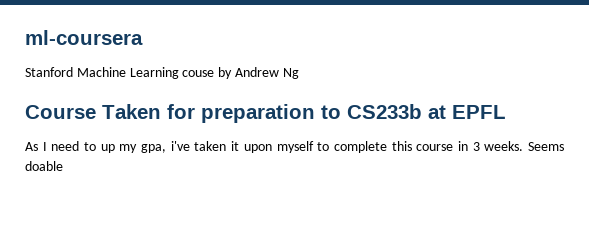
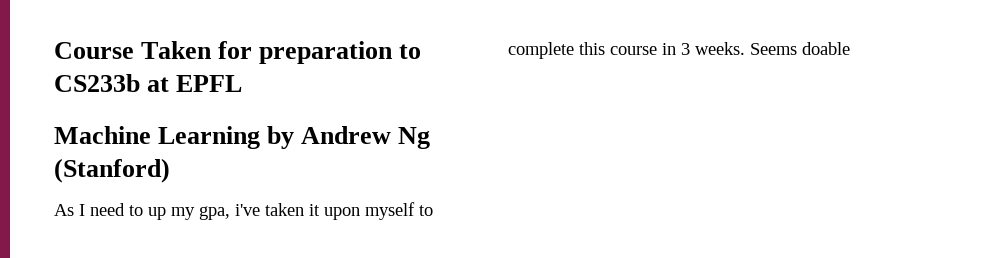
- ml-coursera
- Stanford Machine Learning couse by Andrew Ng
+ Machine Learning by Andrew Ng (Stanford)

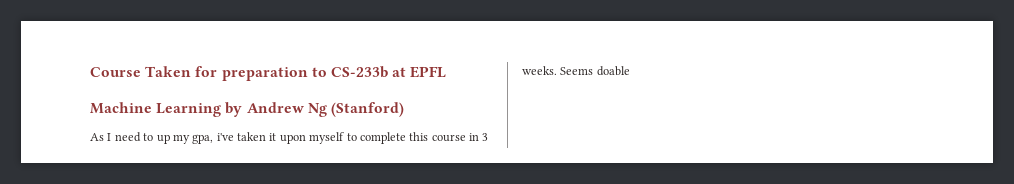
- Course Taken for preparation to CS233b at EPFL
+ Course Taken for preparation to CS-233b at EPFL

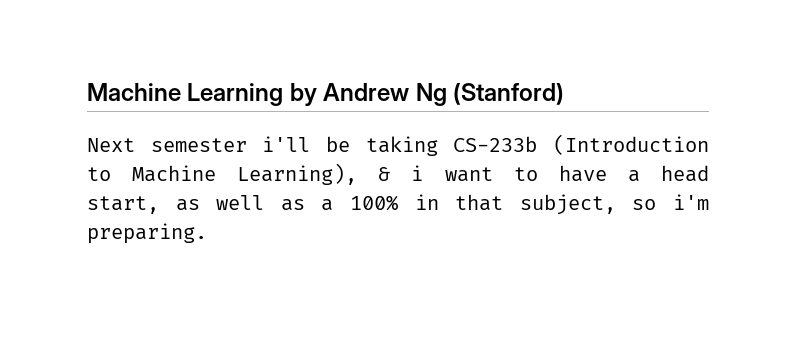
- Course Taken for preparation to CS-233b at EPFL
- As I need to up my gpa, i've taken it upon myself to complete this course in 3 weeks. Seems doable
+ Next semester i'll be taking CS-233b (Introduction to Machine Learning), & i want to have a head start, as well as a 100% in that subject, so i'm preparing.

